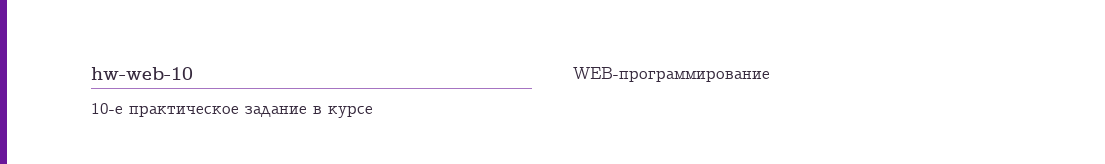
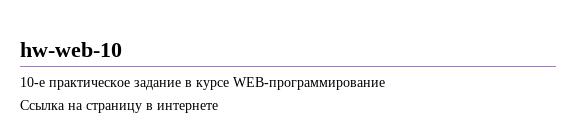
+ Ссылка на страницу в интернете

